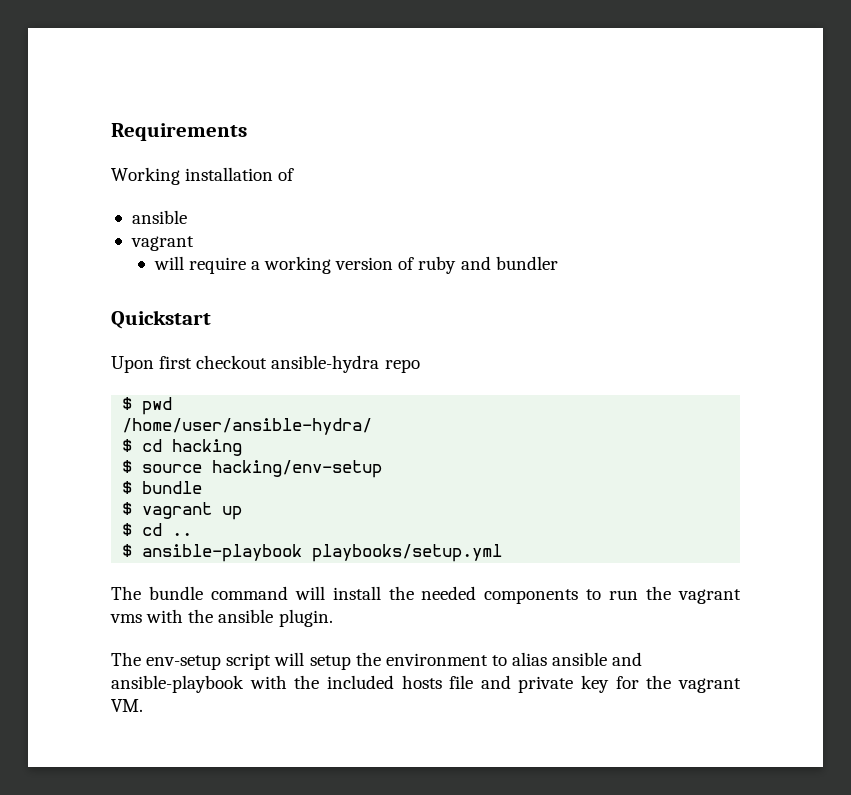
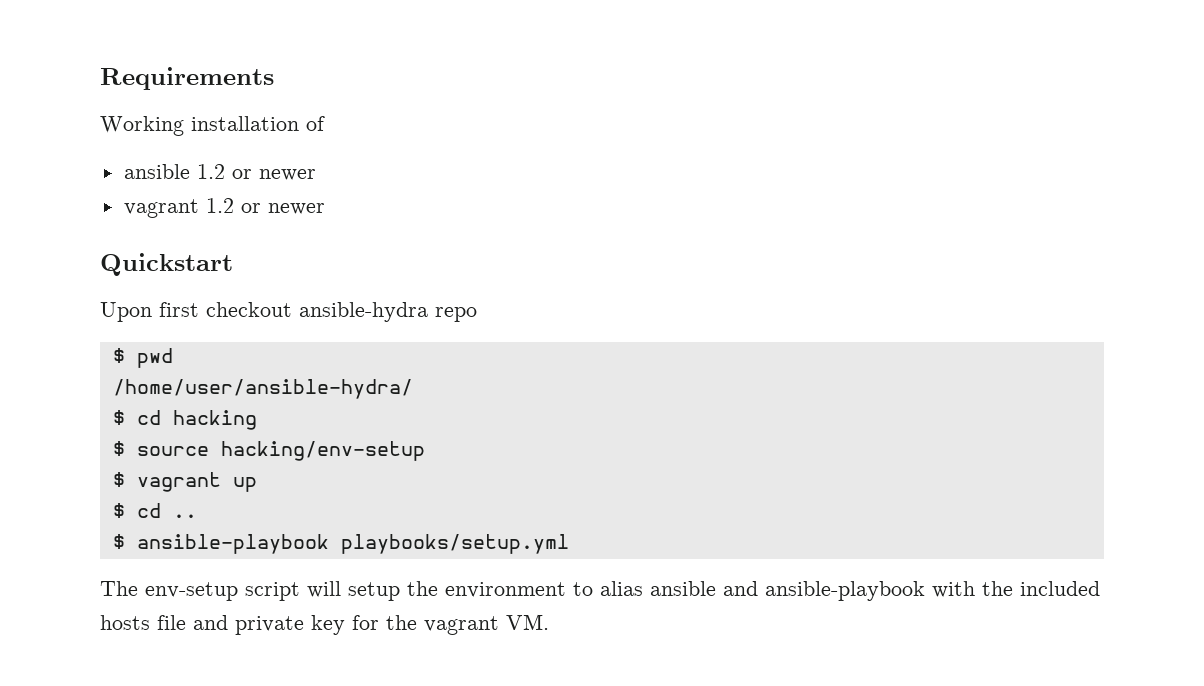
  Working installation of
- ansible
- vagrant
- will require a working version of ruby and bundler
+ ansible 1.2 or newer
+ vagrant 1.2 or newer
- $ bundle
- The bundle command will install the needed components to run the vagrant vms with the ansible plugin.

